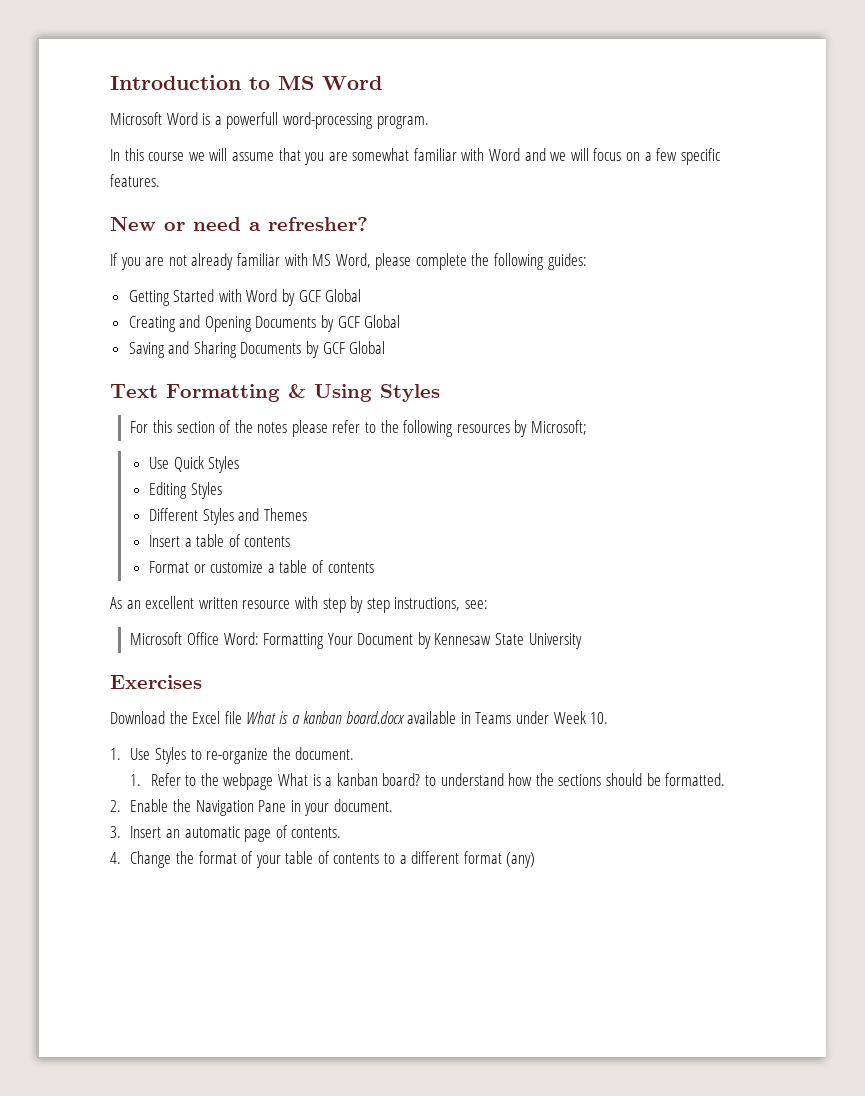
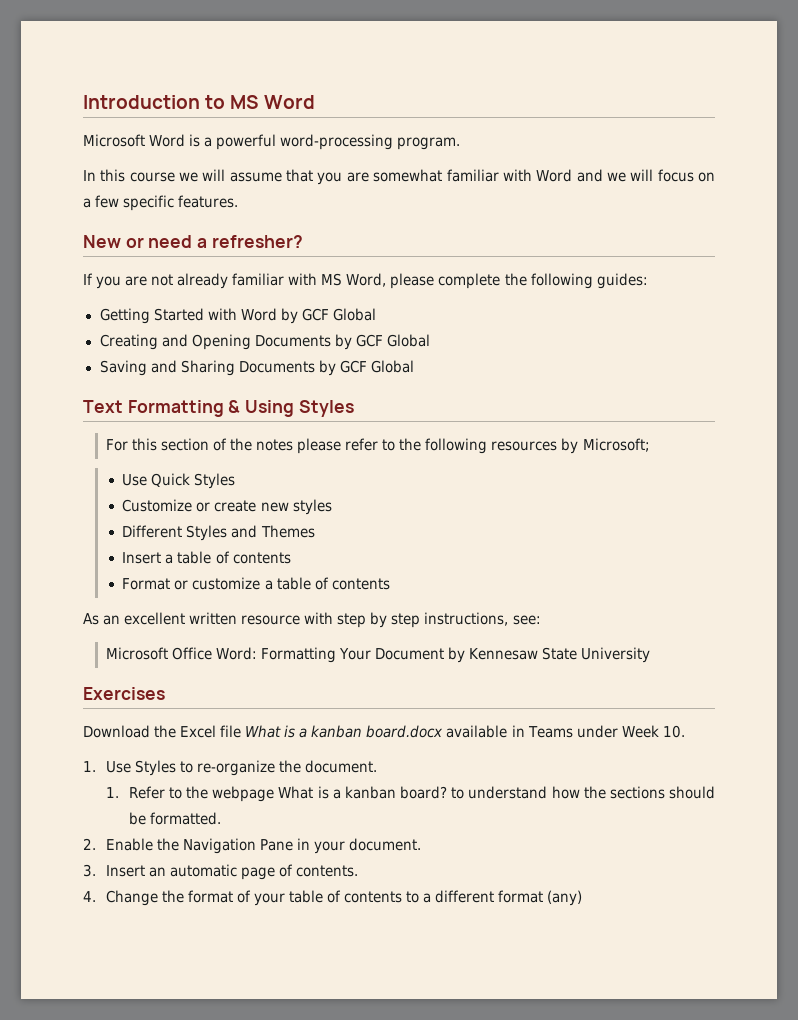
- Microsoft Word is a powerfull word-processing program.
+ Microsoft Word is a powerful word-processing program.
- Editing Styles
+ Customize or create new styles

